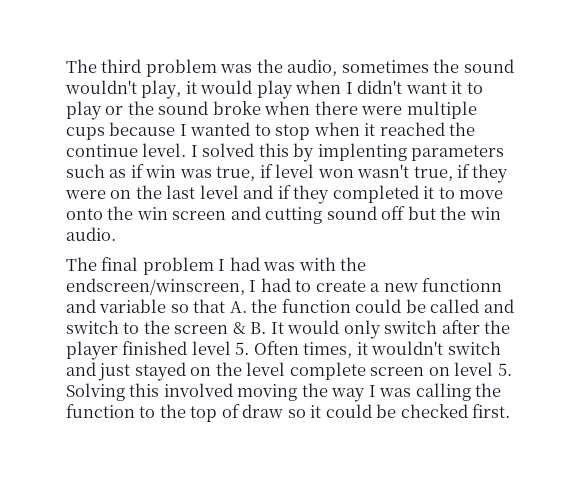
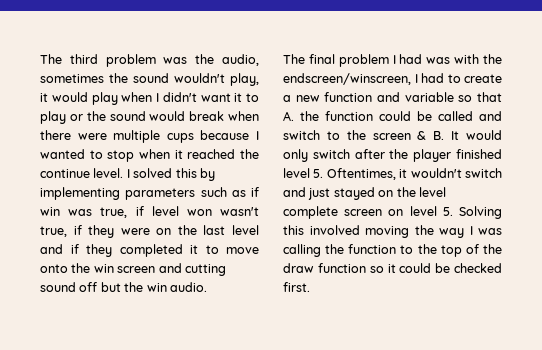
- The third problem was the audio, sometimes the sound wouldn't play, it would play when I didn't want it to play or the sound broke when there were multiple cups because I wanted to stop when it reached the continue level.
+ The third problem was the audio, sometimes the sound wouldn't play, it would play when I didn't want it to play or the sound would break when there were multiple cups because I wanted to stop when it reached the continue level.
- I solved this by implenting parameters such as if win was true, if level won wasn't true, if they were on the last level and if they completed it to move onto the win screen and cutting sound off but the win audio.
+ I solved this by implementing parameters such as if win was true, if level won wasn't true, if they were on the last level and if they completed it to move onto the win screen and cutting sound off but the win audio.
- The final problem I had was with the endscreen/winscreen, I had to create a new functionn and variable so that A. the function could be called and switch to the screen & B. It would only switch after the player finished level 5. Often times, it wouldn't switch and just stayed on the level complete screen on level 5. Solving this involved moving the way I was calling the function to the top of draw so it could be checked first.
+ The final problem I had was with the endscreen/winscreen, I had to create a new function and variable so that A. the function could be called and switch to the screen & B. It would only switch after the player finished level 5. Oftentimes, it wouldn't switch and just stayed on the level complete screen on level 5. Solving this involved moving the way I was calling the function to the top of the draw function so it could be checked first.

